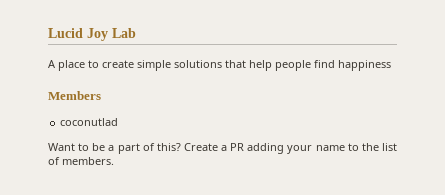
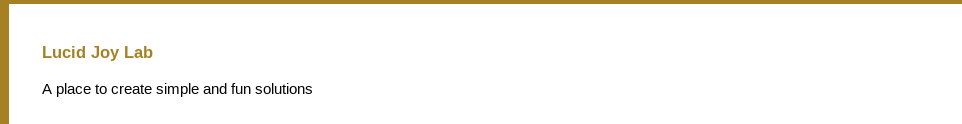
- A place to create simple solutions that help people find happiness
- Members
- coconutlad
- Want to be a part of this? Create a PR adding your name to the list of members.
+ A place to create simple and fun solutions

